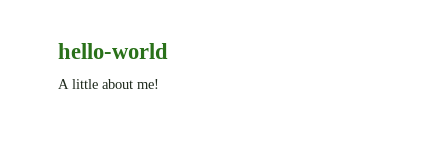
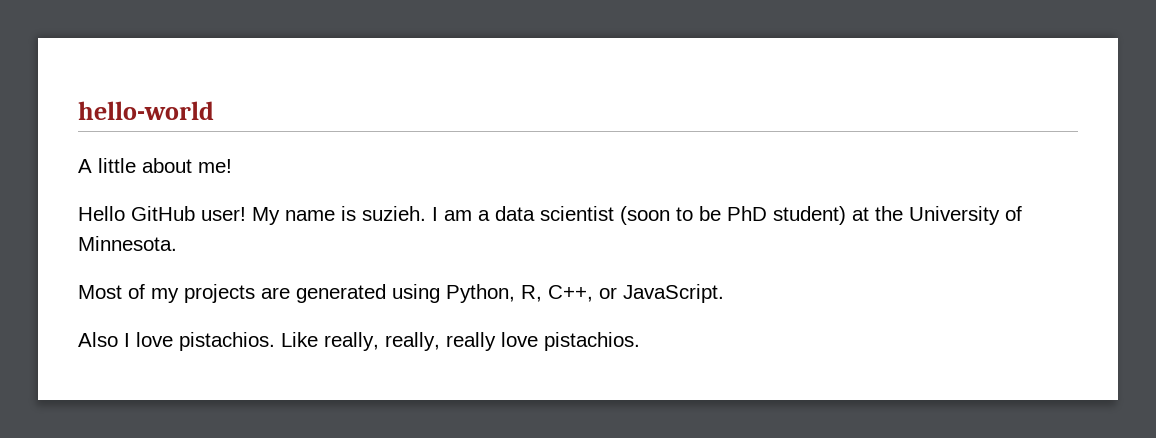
+ Hello GitHub user! My name is suzieh. I am a data scientist (soon to be PhD student) at the University of Minnesota.
+ Most of my projects are generated using Python, R, C++, or JavaScript.
+ Also I love pistachios. Like really, really, really love pistachios.

